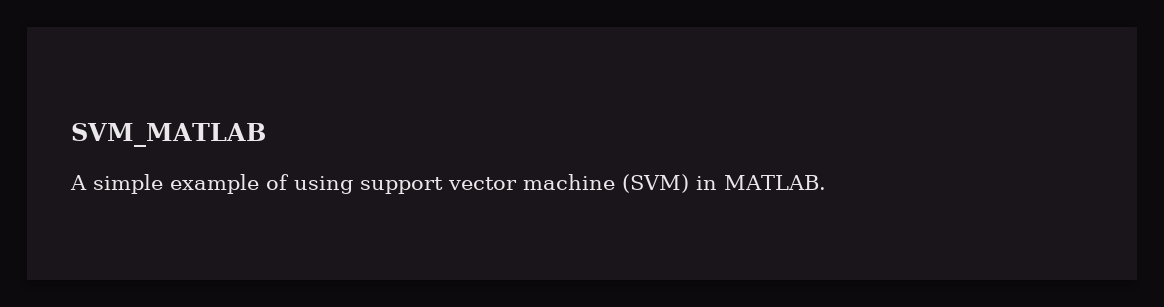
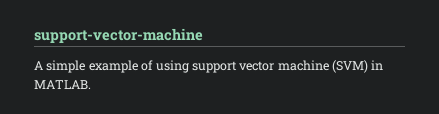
- SVM_MATLAB
+ support-vector-machine

